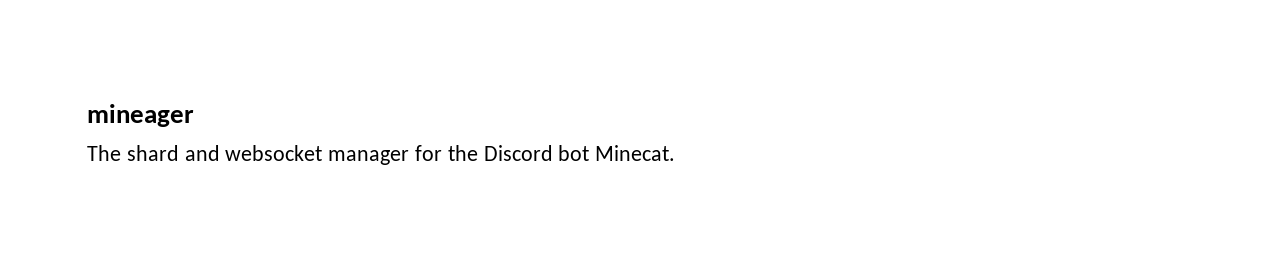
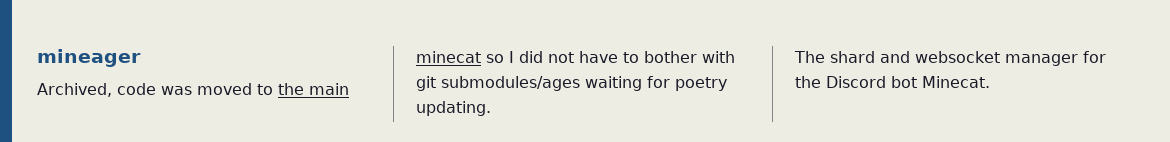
+ Archived, code was moved to the main minecat so I did not have to bother with git submodules/ages waiting for poetry updating.

